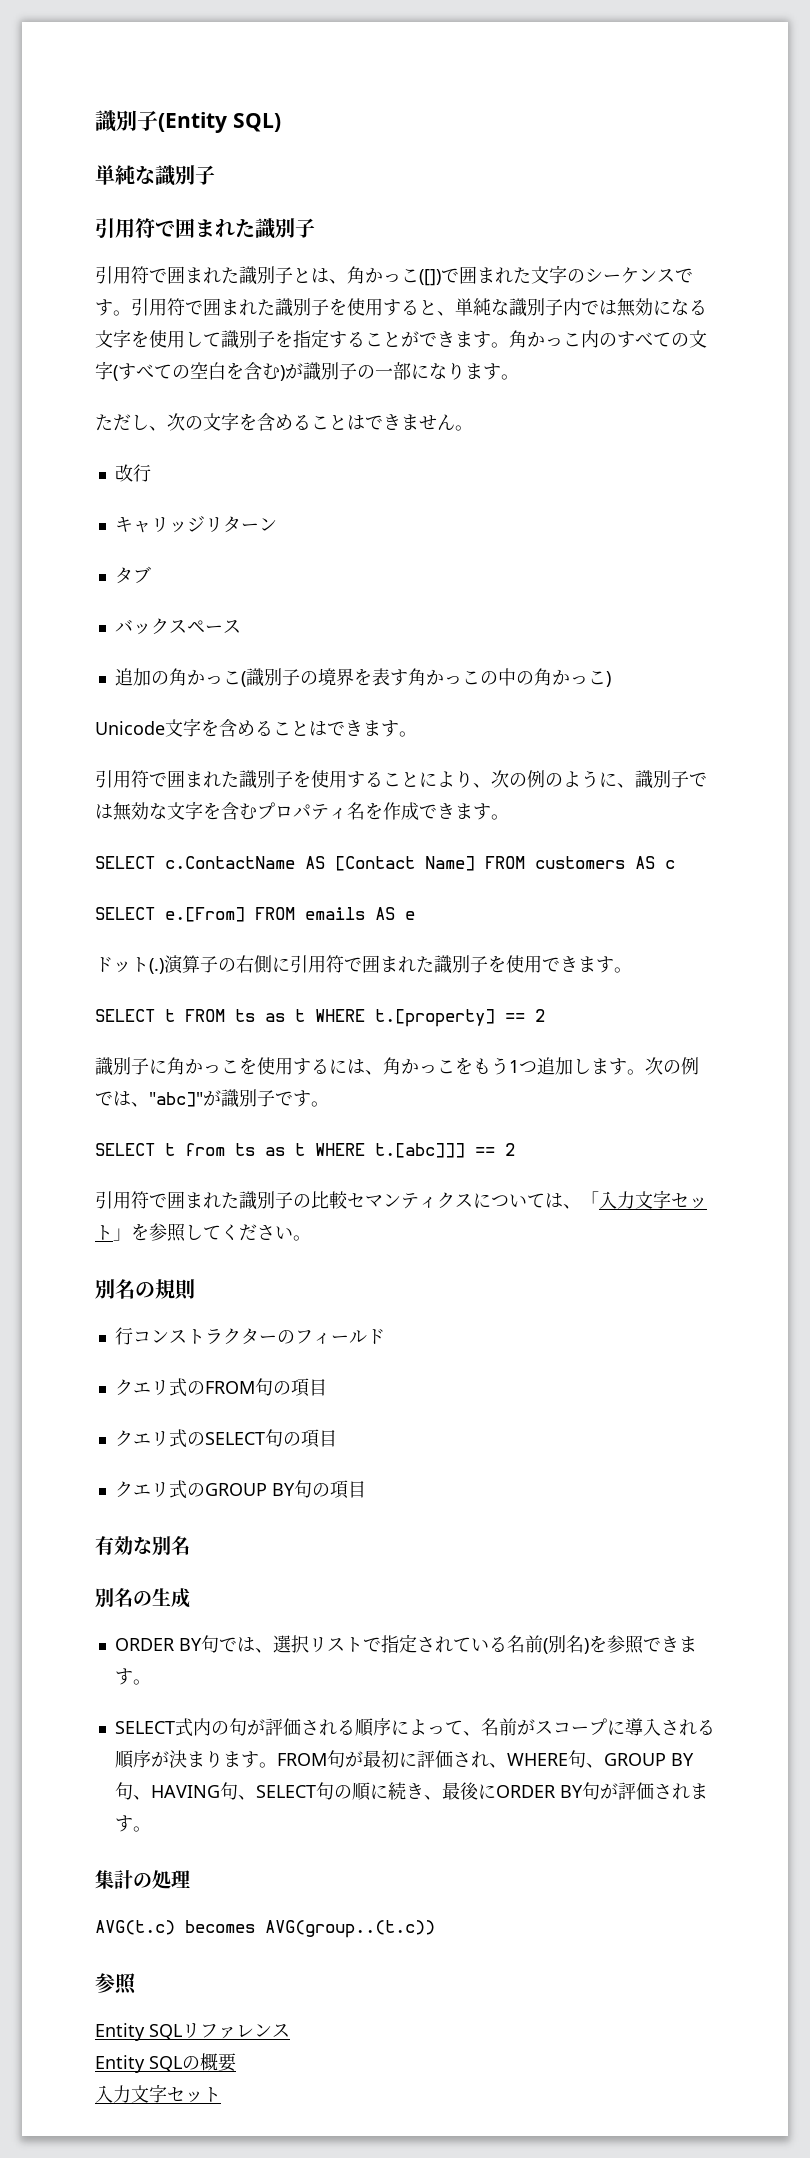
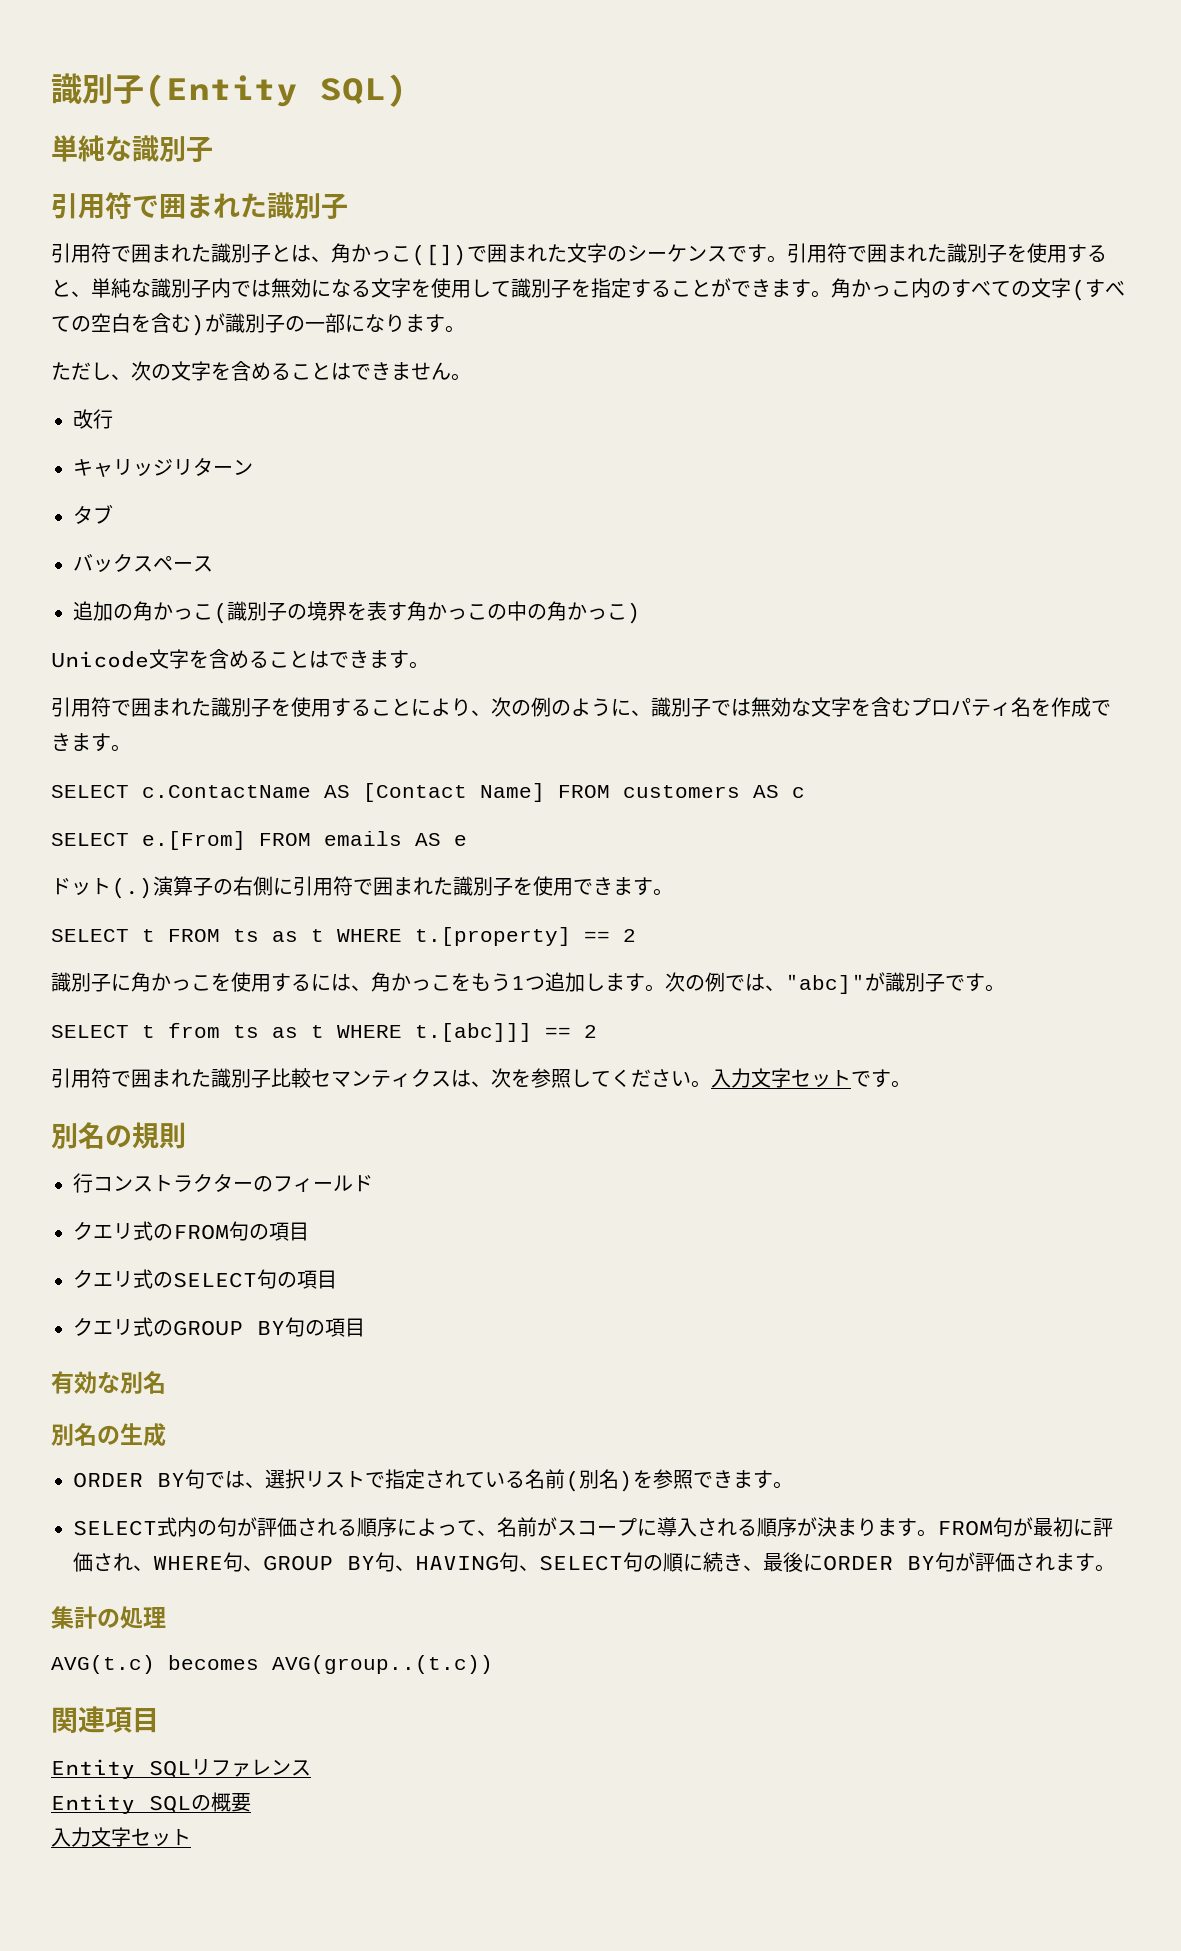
- 引用符で囲まれた識別子の比較セマンティクスについては、「入力文字セット」を参照してください。
+ 引用符で囲まれた識別子比較セマンティクスは、次を参照してください。入力文字セットです。
  AVG(t.c) becomes AVG(group..(t.c))
- 参照
+ 関連項目

